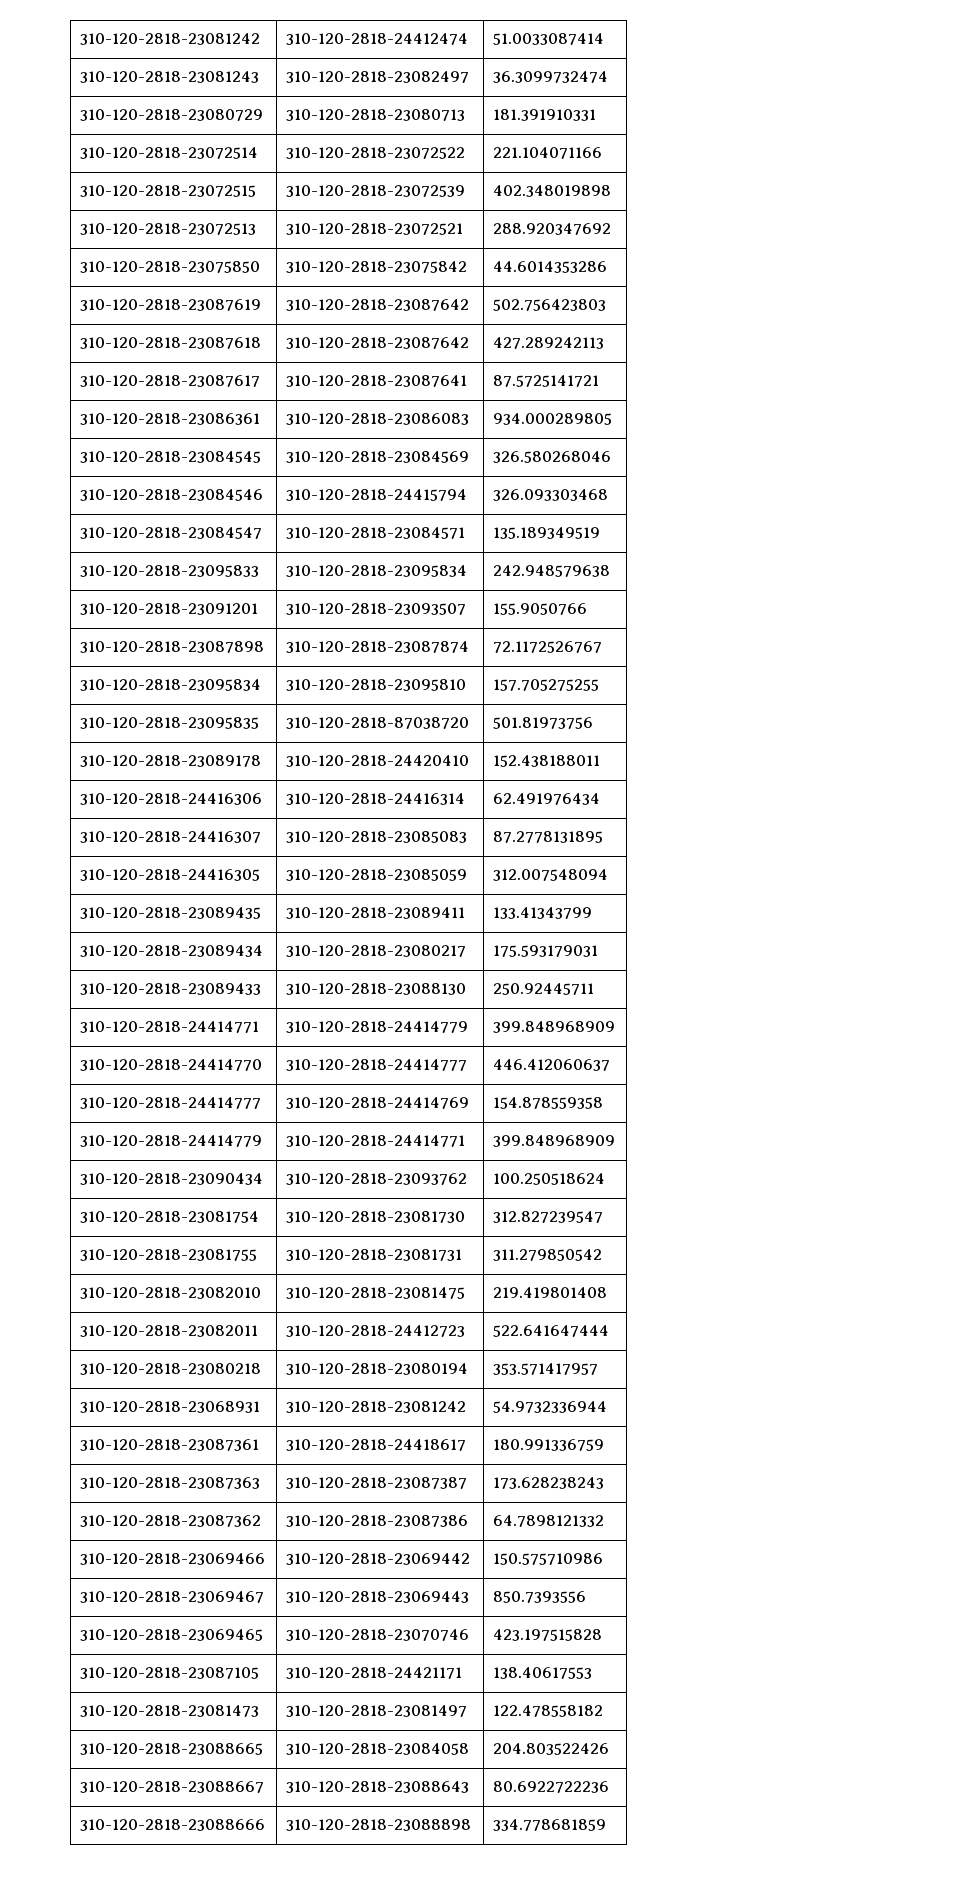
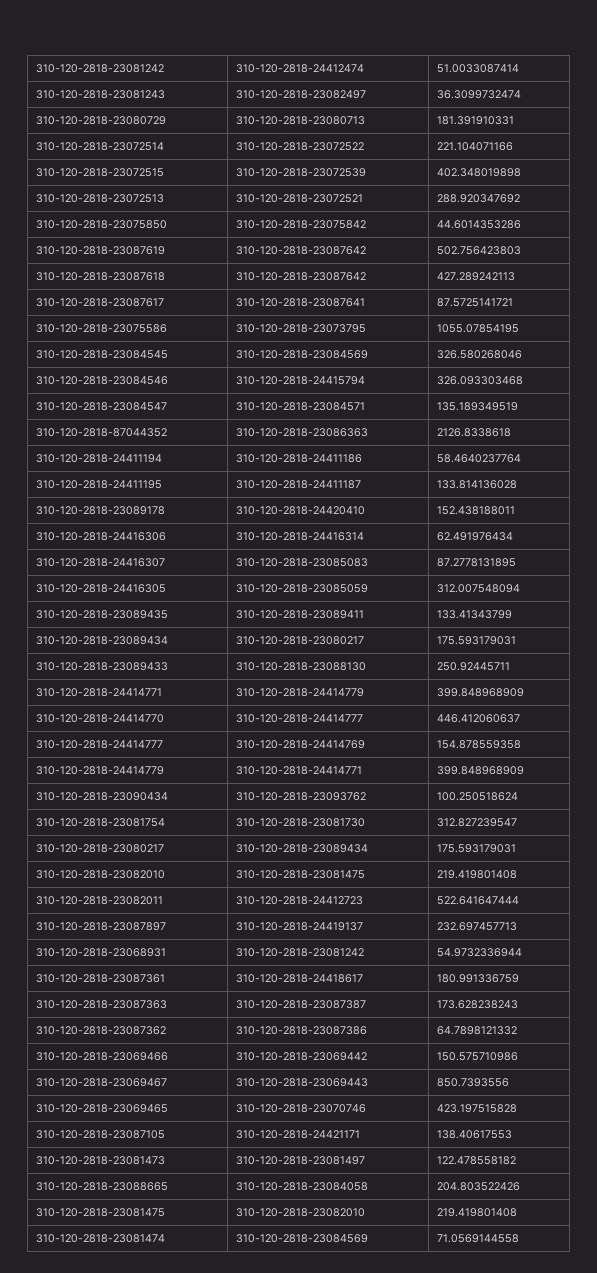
- 310-120-2818-23086361 | 310-120-2818-23086083 | 934.000289805
+ 310-120-2818-23075586 | 310-120-2818-23073795 | 1055.07854195
- 310-120-2818-23095833 | 310-120-2818-23095834 | 242.948579638
- 310-120-2818-23091201 | 310-120-2818-23093507 | 155.9050766
- 310-120-2818-23087898 | 310-120-2818-23087874 | 72.1172526767
- 310-120-2818-23095834 | 310-120-2818-23095810 | 157.705275255
- 310-120-2818-23095835 | 310-120-2818-87038720 | 501.81973756
+ 310-120-2818-87044352 | 310-120-2818-23086363 | 2126.8338618
+ 310-120-2818-24411194 | 310-120-2818-24411186 | 58.4640237764
+ 310-120-2818-24411195 | 310-120-2818-24411187 | 133.814136028
- 310-120-2818-23081755 | 310-120-2818-23081731 | 311.279850542
+ 310-120-2818-23080217 | 310-120-2818-23089434 | 175.593179031
- 310-120-2818-23080218 | 310-120-2818-23080194 | 353.571417957
+ 310-120-2818-23087897 | 310-120-2818-24419137 | 232.697457713
- 310-120-2818-23088667 | 310-120-2818-23088643 | 80.6922722236
- 310-120-2818-23088666 | 310-120-2818-23088898 | 334.778681859
+ 310-120-2818-23081475 | 310-120-2818-23082010 | 219.419801408
+ 310-120-2818-23081474 | 310-120-2818-23084569 | 71.0569144558

